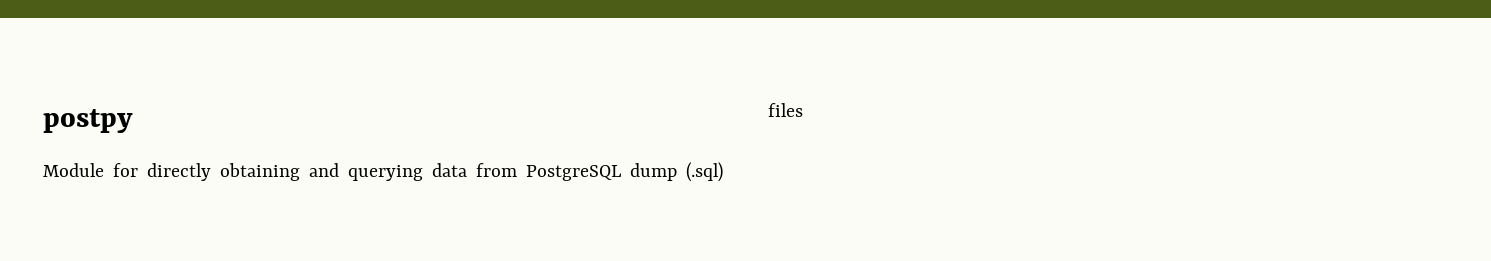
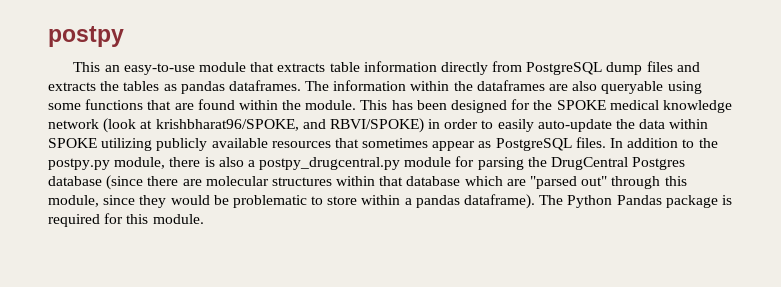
- Module for directly obtaining and querying data from PostgreSQL dump (.sql) files
+ This an easy-to-use module that extracts table information directly from PostgreSQL dump files and extracts the tables as pandas dataframes. The information within the dataframes are also queryable using some functions that are found within the module. This has been designed for the SPOKE medical knowledge network (look at krishbharat96/SPOKE, and RBVI/SPOKE) in order to easily auto-update the data within SPOKE utilizing publicly available resources that sometimes appear as PostgreSQL files. In addition to the postpy.py module, there is also a postpy_drugcentral.py module for parsing the DrugCentral Postgres database (since there are molecular structures within that database which are "parsed out" through this module, since they would be problematic to store within a pandas dataframe). The Python Pandas package is required for this module.

